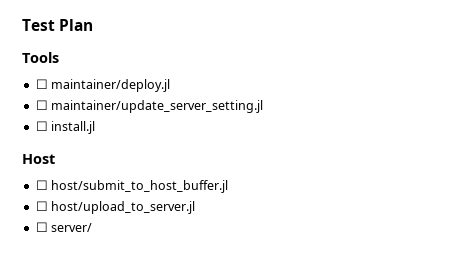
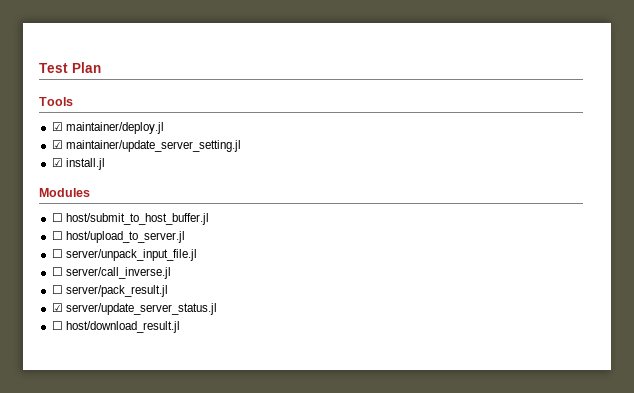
- ☐ maintainer/deploy.jl
+ ☑ maintainer/deploy.jl
- ☐ maintainer/update_server_setting.jl
+ ☑ maintainer/update_server_setting.jl
- ☐ install.jl
+ ☑ install.jl
- Host
+ Modules
- ☐ server/
+ ☐ server/unpack_input_file.jl
+ ☐ server/call_inverse.jl
+ ☐ server/pack_result.jl
+ ☑ server/update_server_status.jl
+ ☐ host/download_result.jl

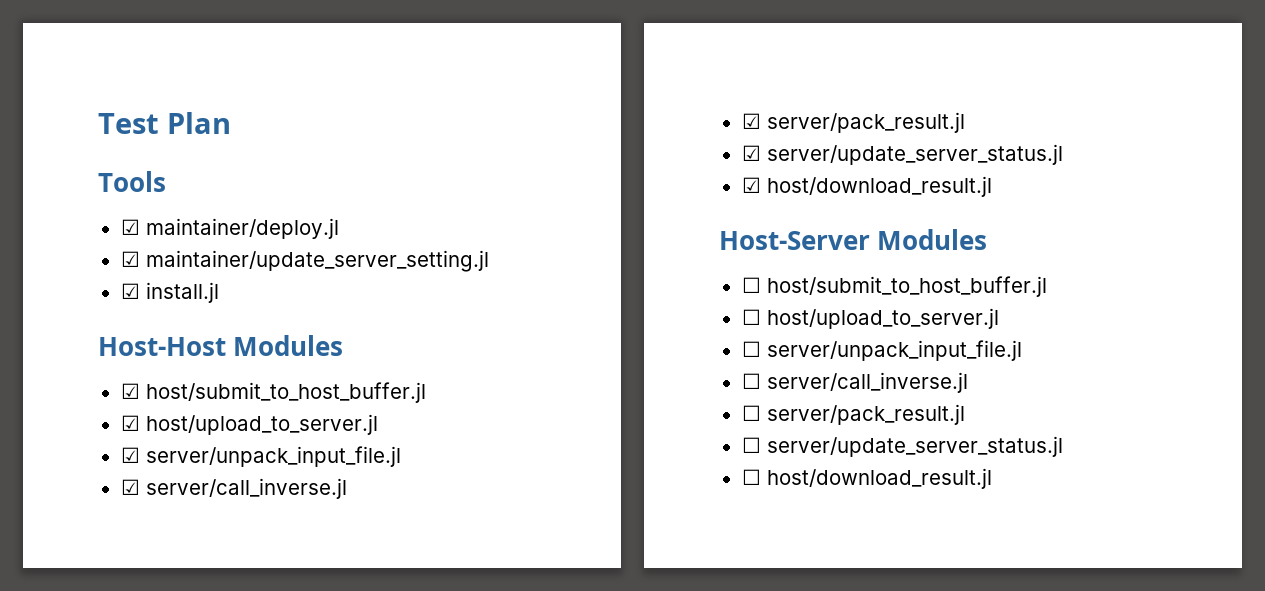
- Modules
+ Host-Host Modules
+ ☑ host/submit_to_host_buffer.jl
+ ☑ host/upload_to_server.jl
+ ☑ server/unpack_input_file.jl
+ ☑ server/call_inverse.jl
+ ☑ server/pack_result.jl
+ ☑ server/update_server_status.jl
+ ☑ host/download_result.jl
+ Host-Server Modules
- ☑ server/update_server_status.jl
+ ☐ server/update_server_status.jl

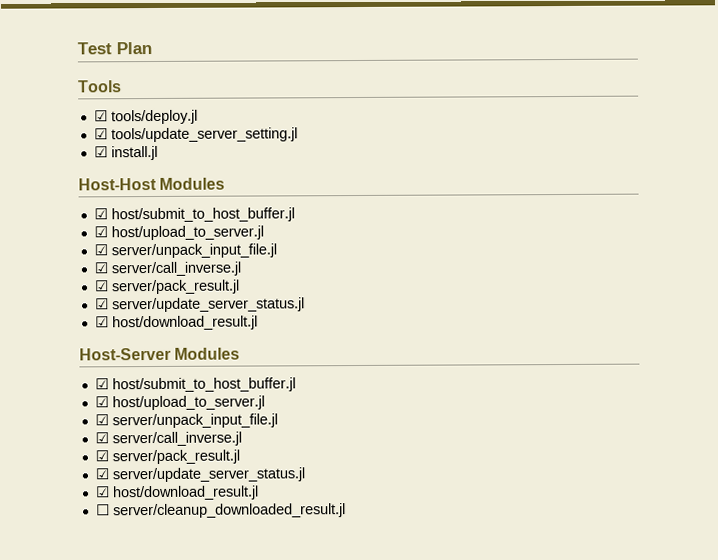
- ☑ maintainer/deploy.jl
- ☑ maintainer/update_server_setting.jl
+ ☑ tools/deploy.jl
+ ☑ tools/update_server_setting.jl
  Host-Server Modules
- ☐ host/submit_to_host_buffer.jl
- ☐ host/upload_to_server.jl
- ☐ server/unpack_input_file.jl
- ☐ server/call_inverse.jl
- ☐ server/pack_result.jl
- ☐ server/update_server_status.jl
- ☐ host/download_result.jl
+ ☑ host/submit_to_host_buffer.jl
+ ☑ host/upload_to_server.jl
+ ☑ server/unpack_input_file.jl
+ ☑ server/call_inverse.jl
+ ☑ server/pack_result.jl
+ ☑ server/update_server_status.jl
+ ☑ host/download_result.jl
+ ☐ server/cleanup_downloaded_result.jl

